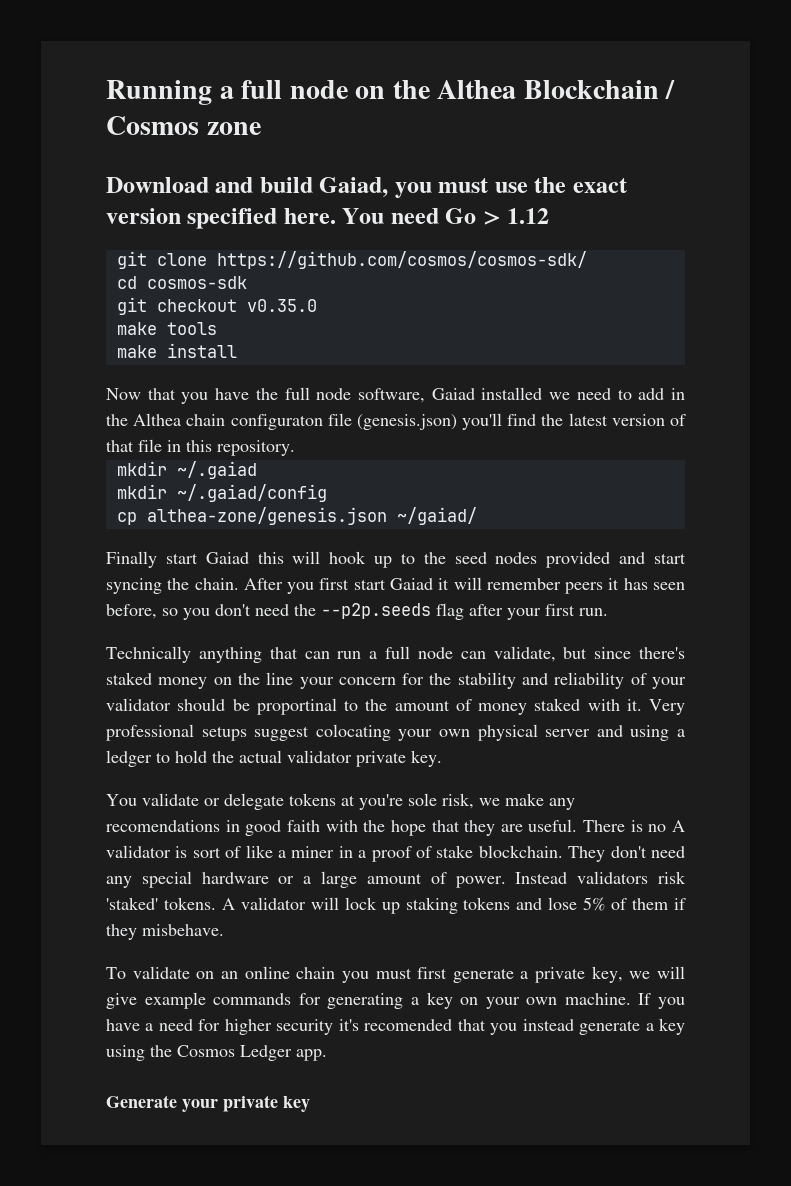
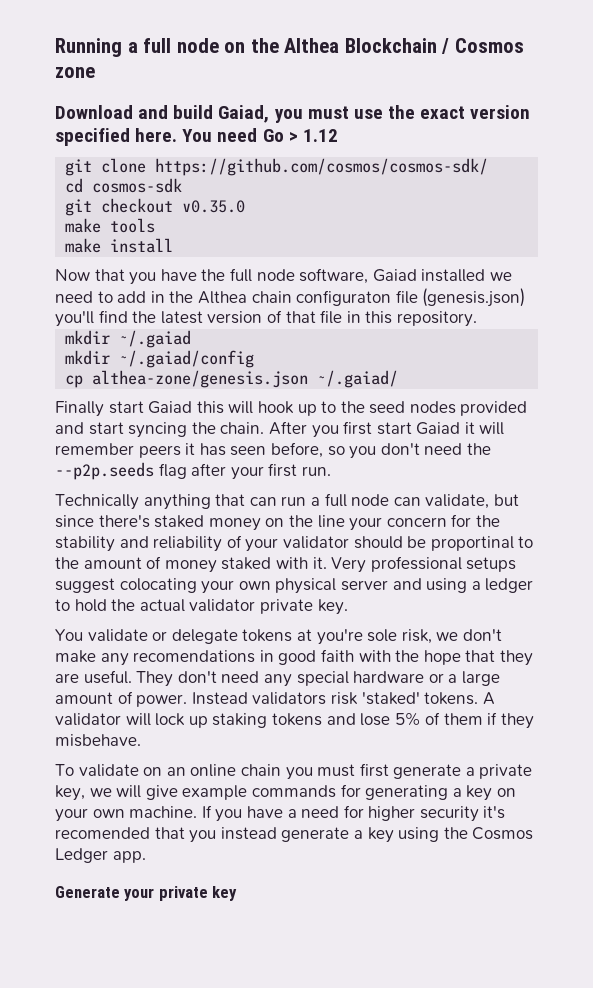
- cp althea-zone/genesis.json ~/gaiad/
+ cp althea-zone/genesis.json ~/.gaiad/
- You validate or delegate tokens at you're sole risk, we make any recomendations in good faith with the hope that they are useful.
+ You validate or delegate tokens at you're sole risk, we don't make any recomendations in good faith with the hope that they are useful.
- There is no A validator is sort of like a miner in a proof of stake blockchain.

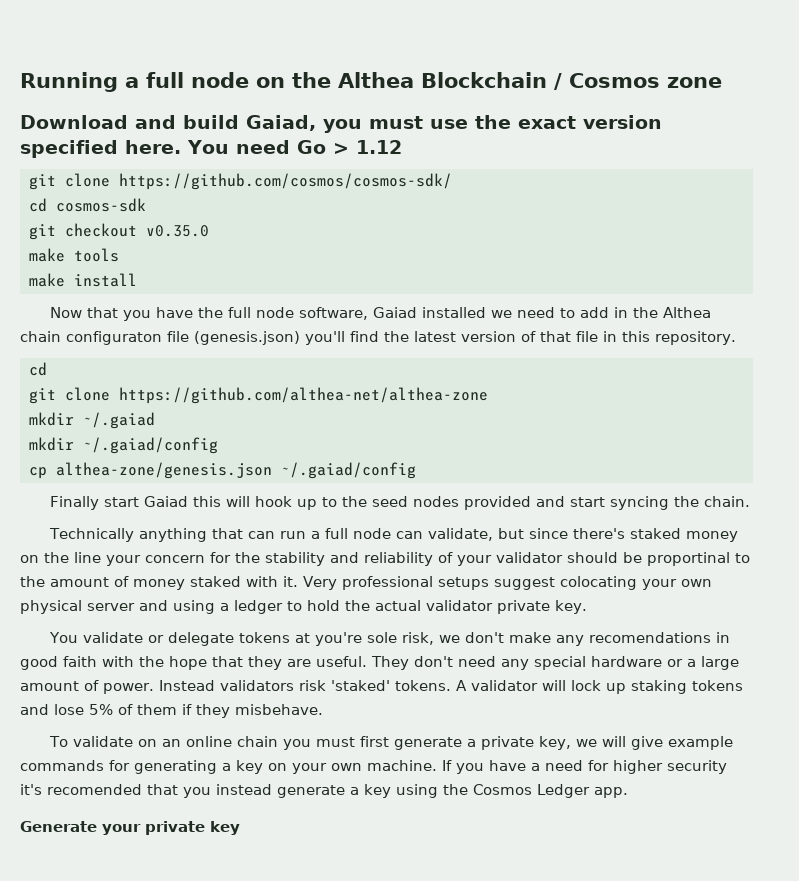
  Now that you have the full node software, Gaiad installed we need to add in the Althea chain configuraton file (genesis.json) you'll find the latest version of that file in this repository.
+ cd
+ git clone https://github.com/althea-net/althea-zone
- cp althea-zone/genesis.json ~/.gaiad/
+ cp althea-zone/genesis.json ~/.gaiad/config
- After you first start Gaiad it will remember peers it has seen before, so you don't need the --p2p.seeds flag after your first run.

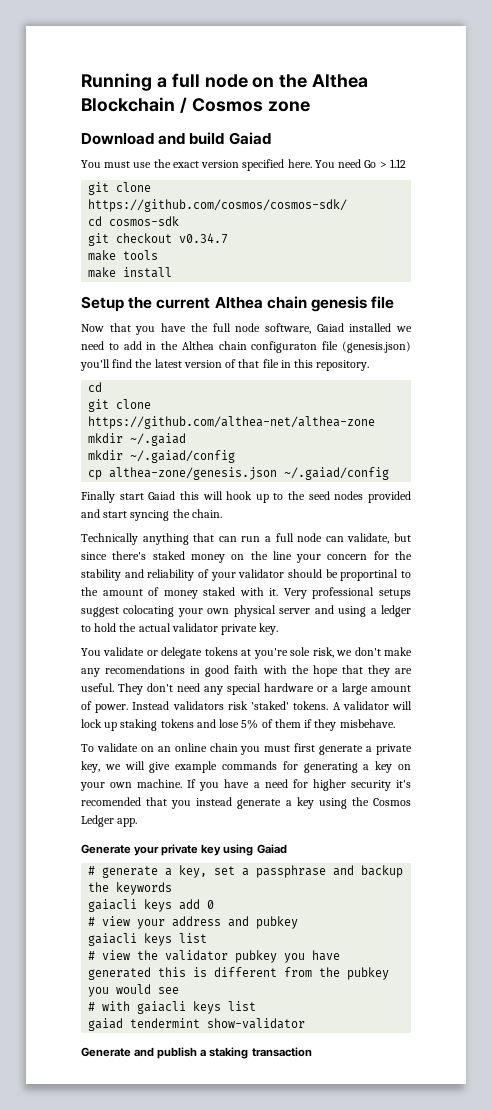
- Download and build Gaiad, you must use the exact version specified here.
+ Download and build Gaiad
+ You must use the exact version specified here.
- git checkout v0.35.0
+ git checkout v0.34.7
+ Setup the current Althea chain genesis file
- Generate your private key
+ Generate your private key using Gaiad
+ # generate a key, set a passphrase and backup the keywords
+ gaiacli keys add 0
+ # view your address and pubkey
+ gaiacli keys list
+ # view the validator pubkey you have generated this is different from the pubkey you would see
+ # with gaiacli keys list
+ gaiad tendermint show-validator
+ Generate and publish a staking transaction

